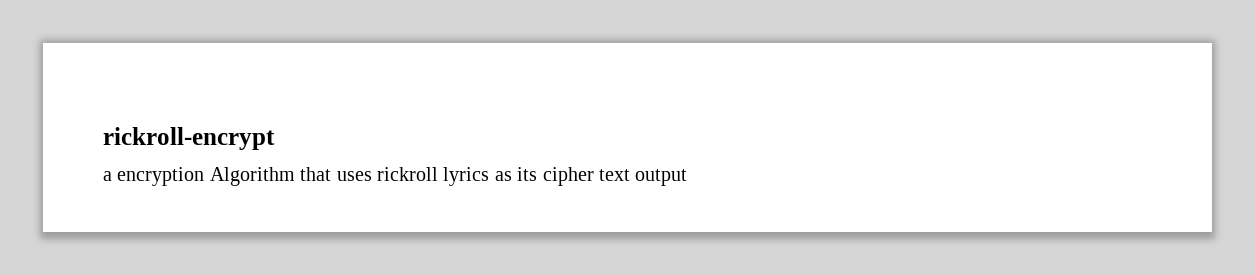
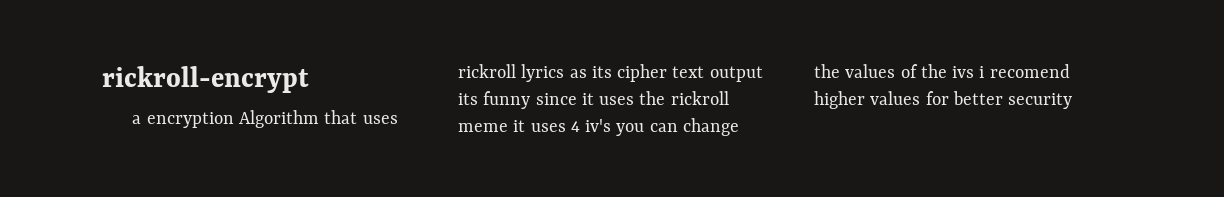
- a encryption Algorithm that uses rickroll lyrics as its cipher text output
+ a encryption Algorithm that uses rickroll lyrics as its cipher text output its funny since it uses the rickroll meme it uses 4 iv's you can change the values of the ivs i recomend higher values for better security

